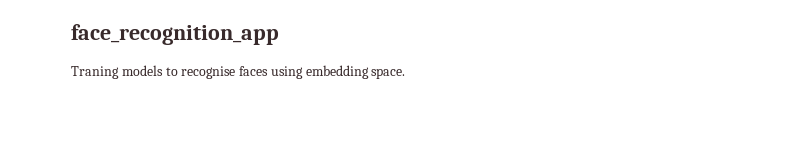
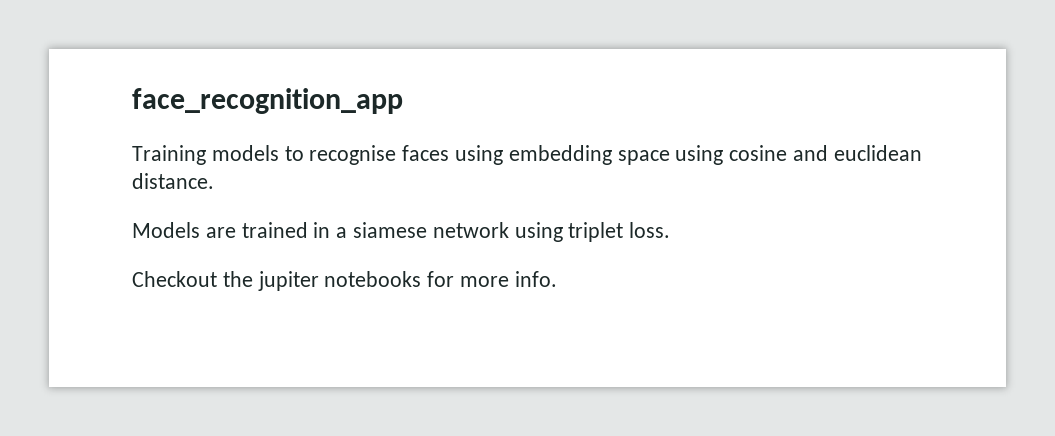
- Traning models to recognise faces using embedding space.
+ Training models to recognise faces using embedding space using cosine and euclidean distance.
+ Models are trained in a siamese network using triplet loss.
+ Checkout the jupiter notebooks for more info.

